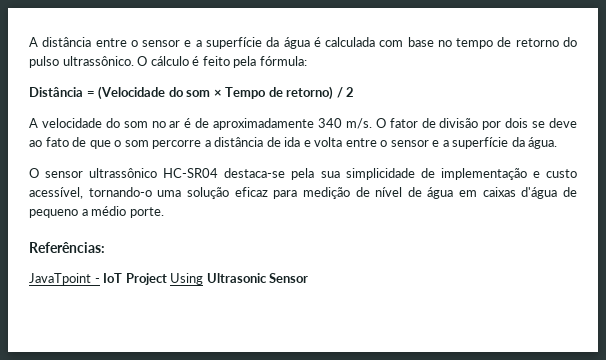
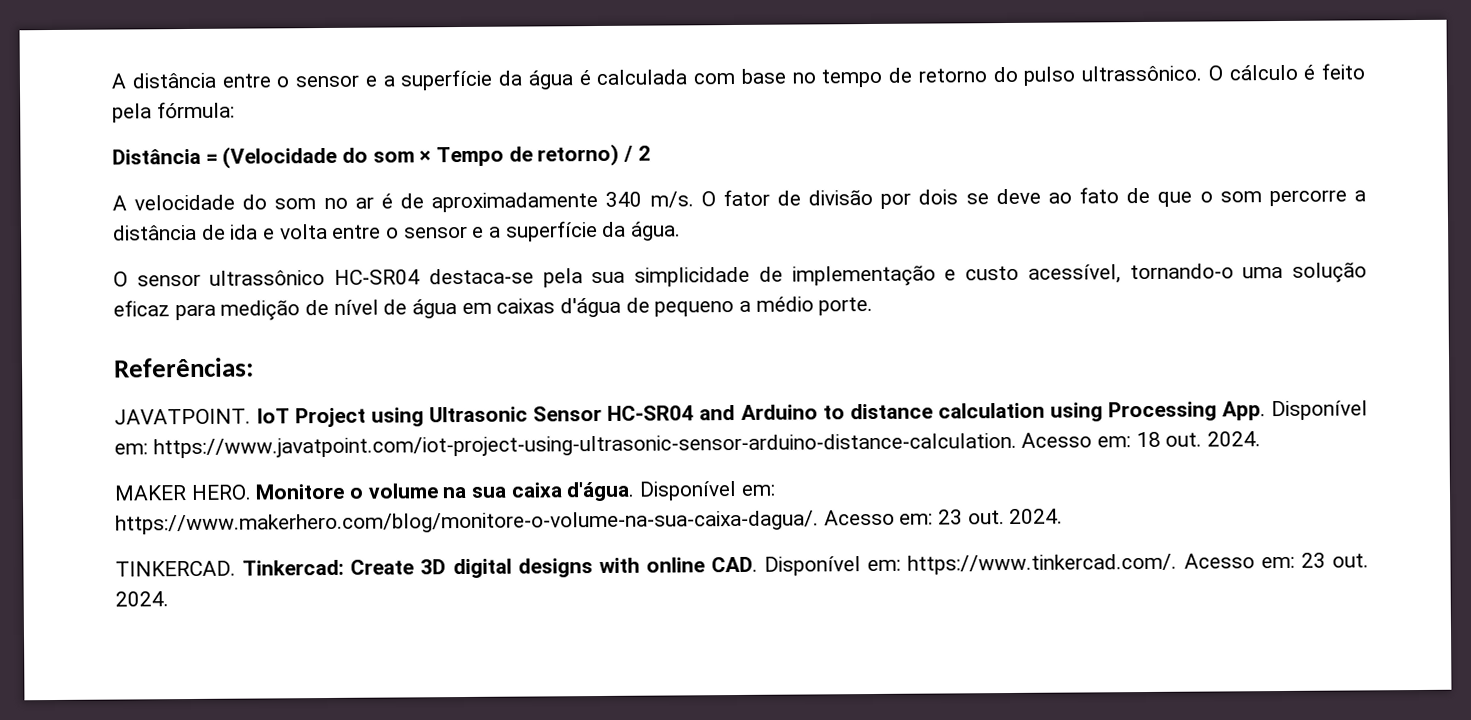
- JavaTpoint - IoT Project Using Ultrasonic Sensor
+ JAVATPOINT. IoT Project using Ultrasonic Sensor HC-SR04 and Arduino to distance calculation using Processing App. Disponível em: https://www.javatpoint.com/iot-project-using-ultrasonic-sensor-arduino-distance-calculation. Acesso em: 18 out. 2024.
+ MAKER HERO. Monitore o volume na sua caixa d'água. Disponível em: https://www.makerhero.com/blog/monitore-o-volume-na-sua-caixa-dagua/. Acesso em: 23 out. 2024.
+ TINKERCAD. Tinkercad: Create 3D digital designs with online CAD. Disponível em: https://www.tinkercad.com/. Acesso em: 23 out. 2024.

